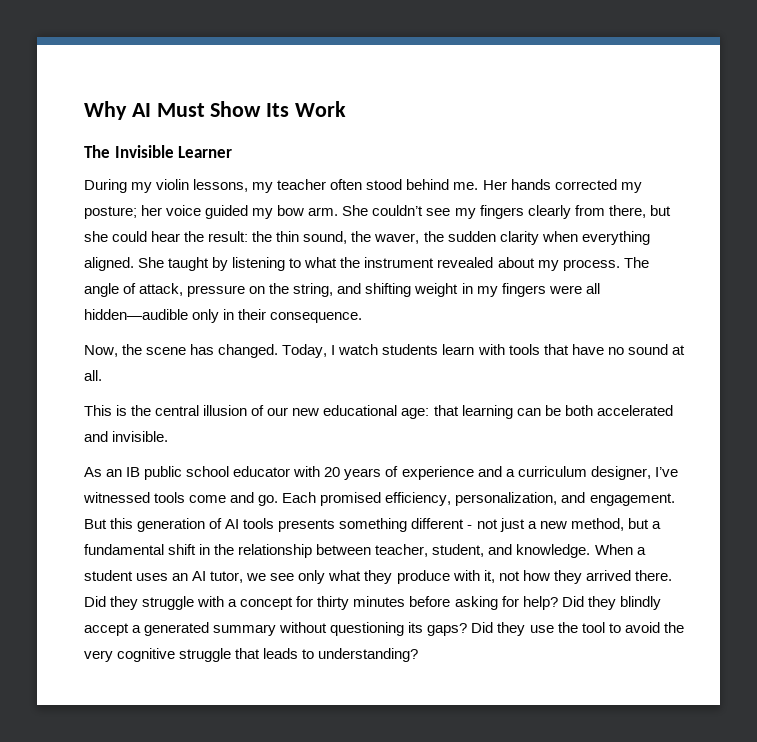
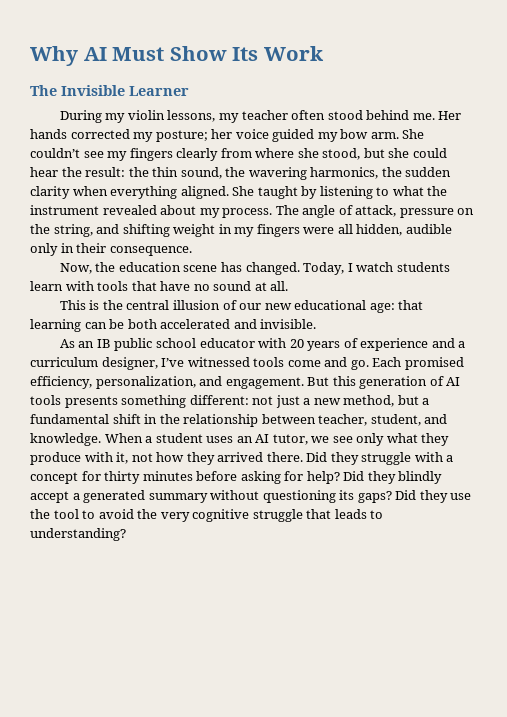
- She couldn’t see my fingers clearly from there, but she could hear the result: the thin sound, the waver, the sudden clarity when everything aligned.
+ She couldn’t see my fingers clearly from where she stood, but she could hear the result: the thin sound, the wavering harmonics, the sudden clarity when everything aligned.
- The angle of attack, pressure on the string, and shifting weight in my fingers were all hidden—audible only in their consequence.
+ The angle of attack, pressure on the string, and shifting weight in my fingers were all hidden, audible only in their consequence.
- Now, the scene has changed.
+ Now, the education scene has changed.
- But this generation of AI tools presents something different - not just a new method, but a fundamental shift in the relationship between teacher, student, and knowledge.
+ But this generation of AI tools presents something different: not just a new method, but a fundamental shift in the relationship between teacher, student, and knowledge.

